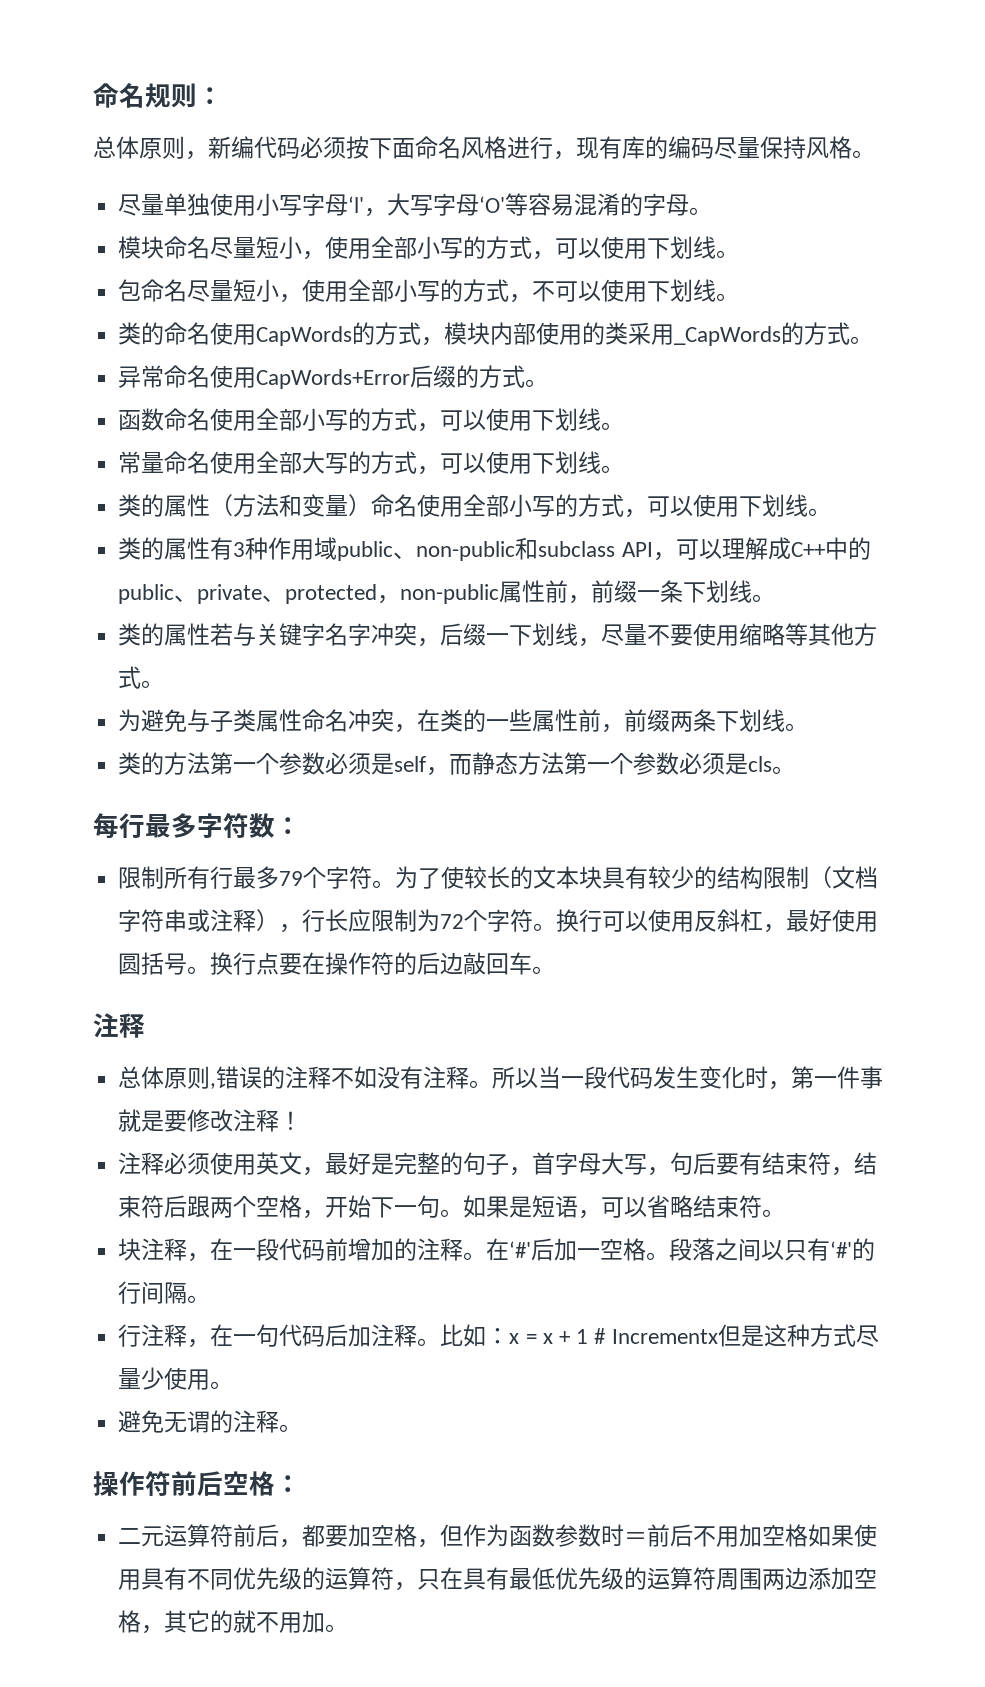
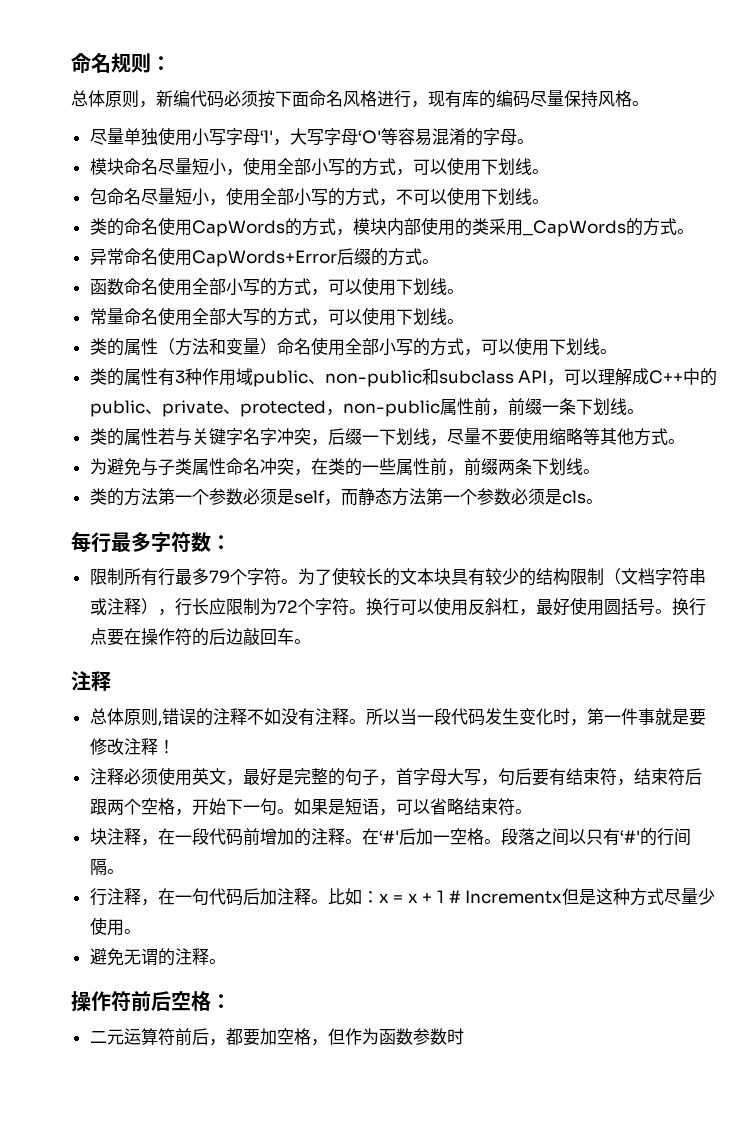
- 二元运算符前后，都要加空格，但作为函数参数时＝前后不用加空格如果使用具有不同优先级的运算符，只在具有最低优先级的运算符周围两边添加空格，其它的就不用加。
+ 二元运算符前后，都要加空格，但作为函数参数时

